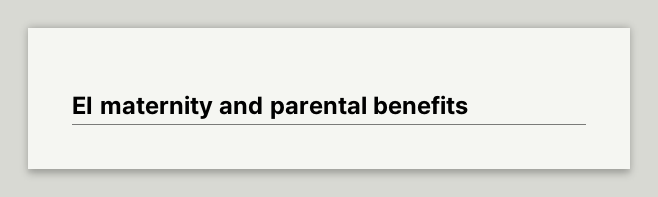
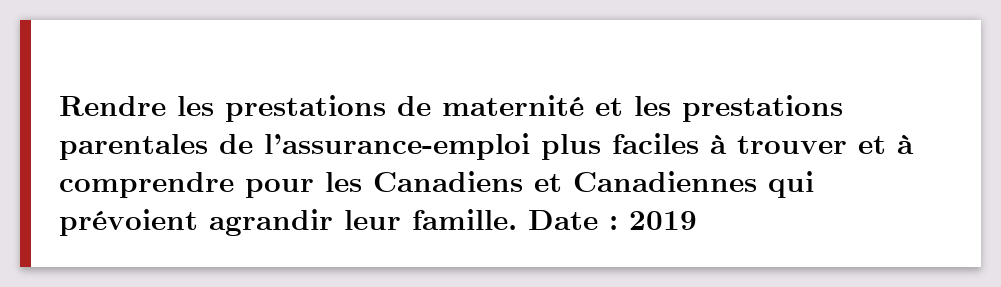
- EI maternity and parental benefits
+ Rendre les prestations de maternité et les prestations parentales de l’assurance-emploi plus faciles à trouver et à comprendre pour les Canadiens et Canadiennes qui prévoient agrandir leur famille. Date : 2019

